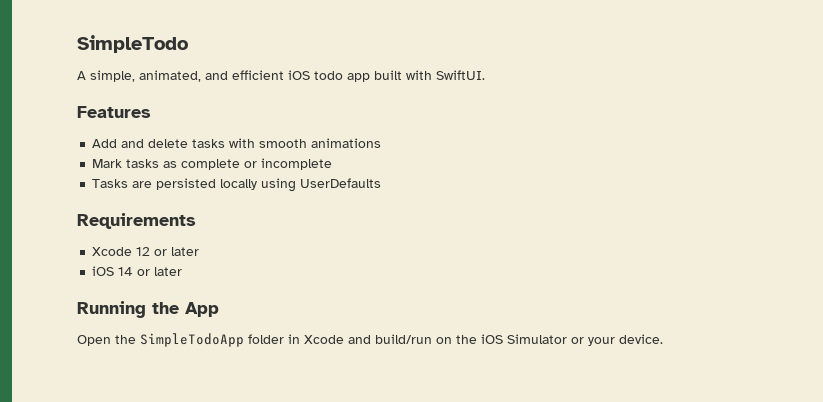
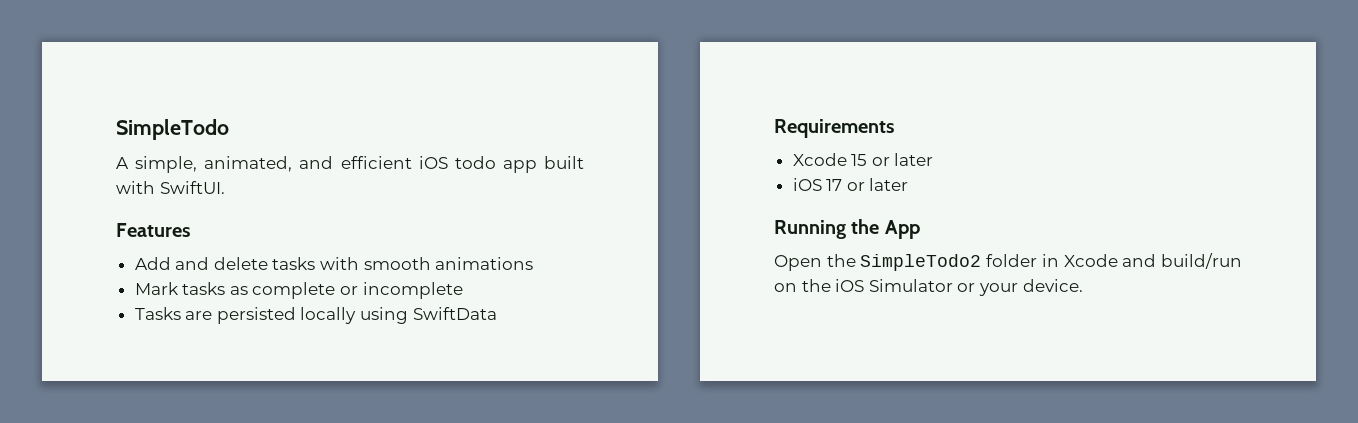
- Tasks are persisted locally using UserDefaults
+ Tasks are persisted locally using SwiftData
- Xcode 12 or later
+ Xcode 15 or later
- iOS 14 or later
+ iOS 17 or later
- Open the SimpleTodoApp folder in Xcode and build/run on the iOS Simulator or your device.
+ Open the SimpleTodo2 folder in Xcode and build/run on the iOS Simulator or your device.

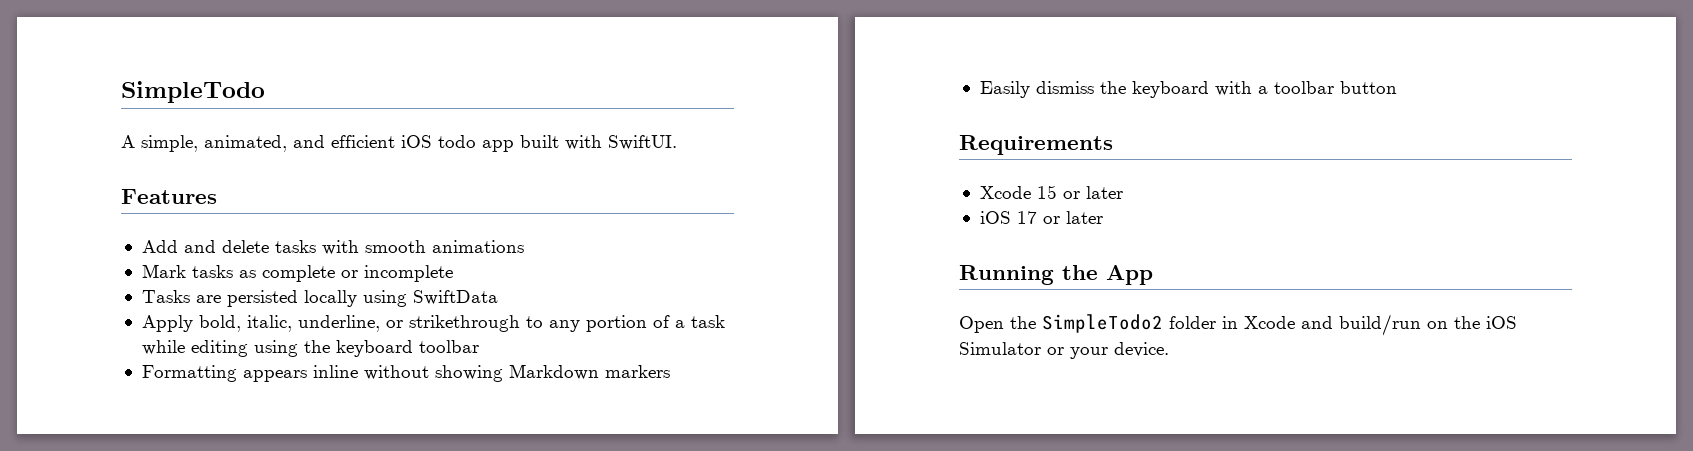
+ Apply bold, italic, underline, or strikethrough to any portion of a task while editing using the keyboard toolbar
+ Formatting appears inline without showing Markdown markers
+ Easily dismiss the keyboard with a toolbar button

